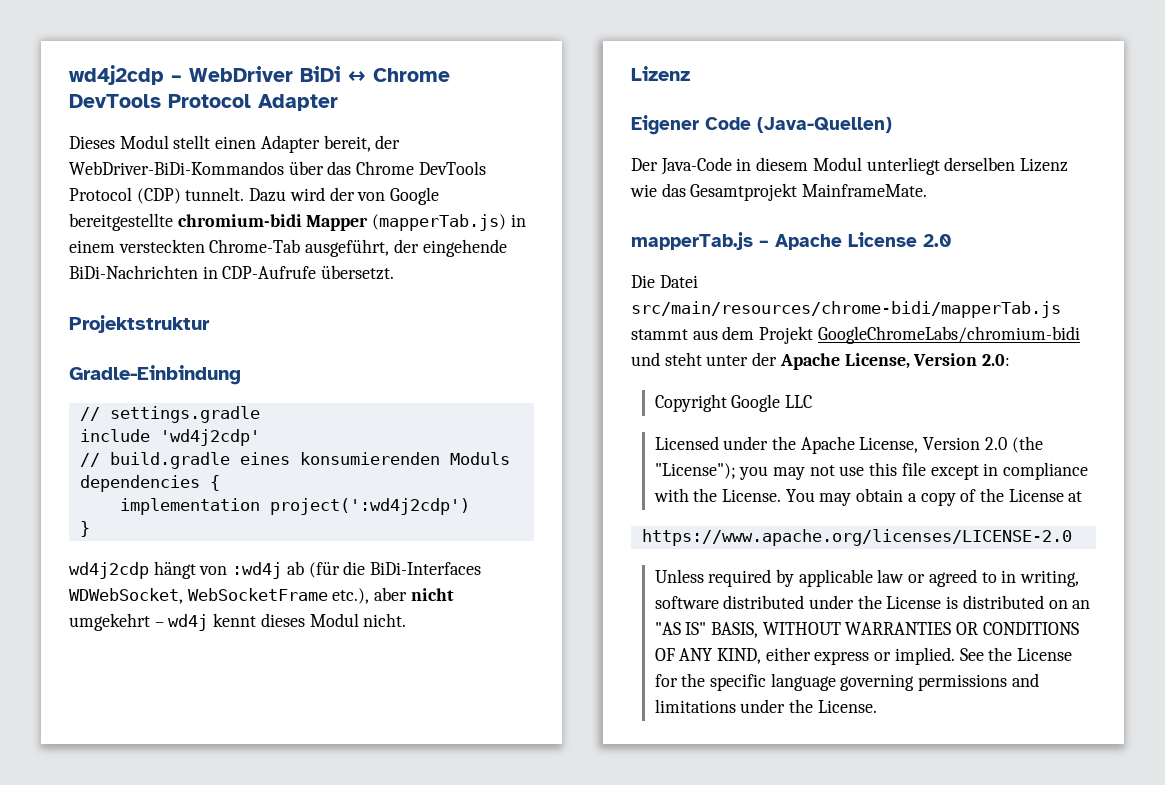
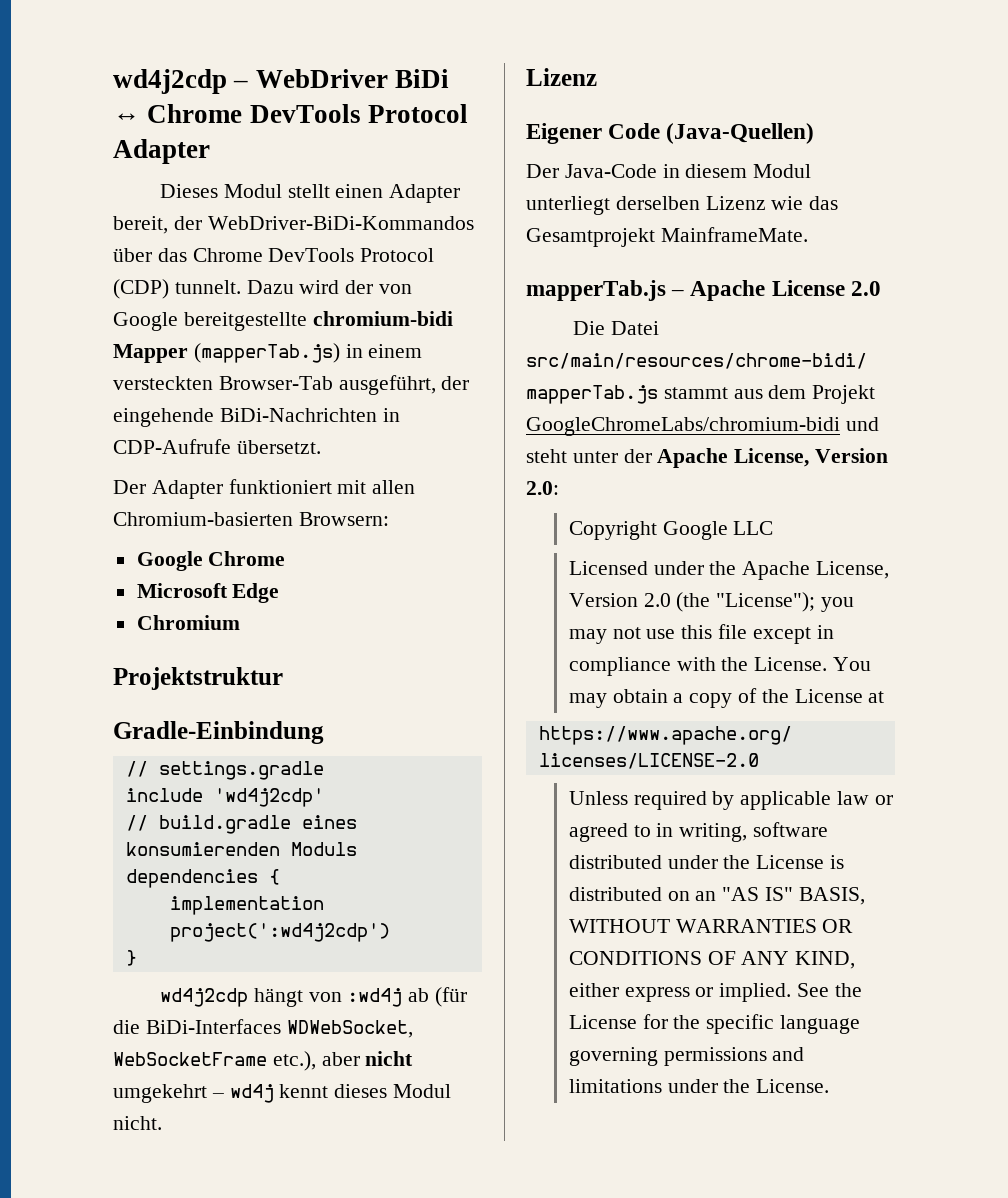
- Dazu wird der von Google bereitgestellte chromium-bidi Mapper (mapperTab.js) in einem versteckten Chrome-Tab ausgeführt, der eingehende BiDi-Nachrichten in CDP-Aufrufe übersetzt.
+ Dazu wird der von Google bereitgestellte chromium-bidi Mapper (mapperTab.js) in einem versteckten Browser-Tab ausgeführt, der eingehende BiDi-Nachrichten in CDP-Aufrufe übersetzt.
+ Der Adapter funktioniert mit allen Chromium-basierten Browsern:
+ Google Chrome
+ Microsoft Edge
+ Chromium

